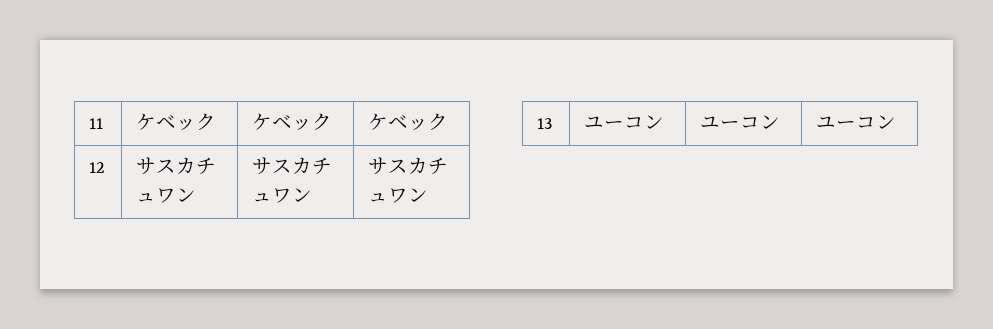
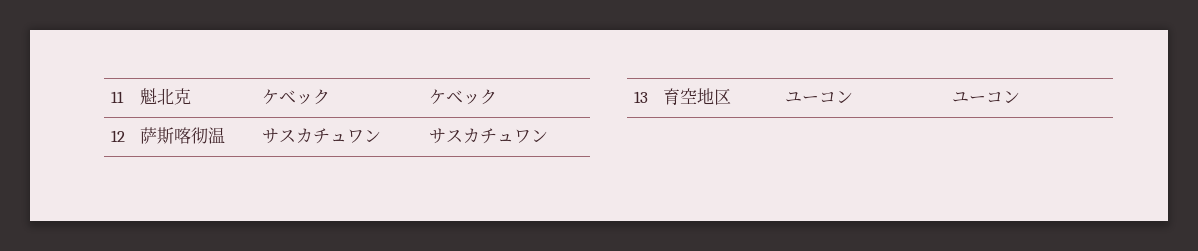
- 11 | ケベック | ケベック | ケベック
+ 11 | 魁北克 | ケベック | ケベック
- 12 | サスカチュワン | サスカチュワン | サスカチュワン
+ 12 | 萨斯喀彻温 | サスカチュワン | サスカチュワン
- 13 | ユーコン | ユーコン | ユーコン
+ 13 | 育空地区 | ユーコン | ユーコン

